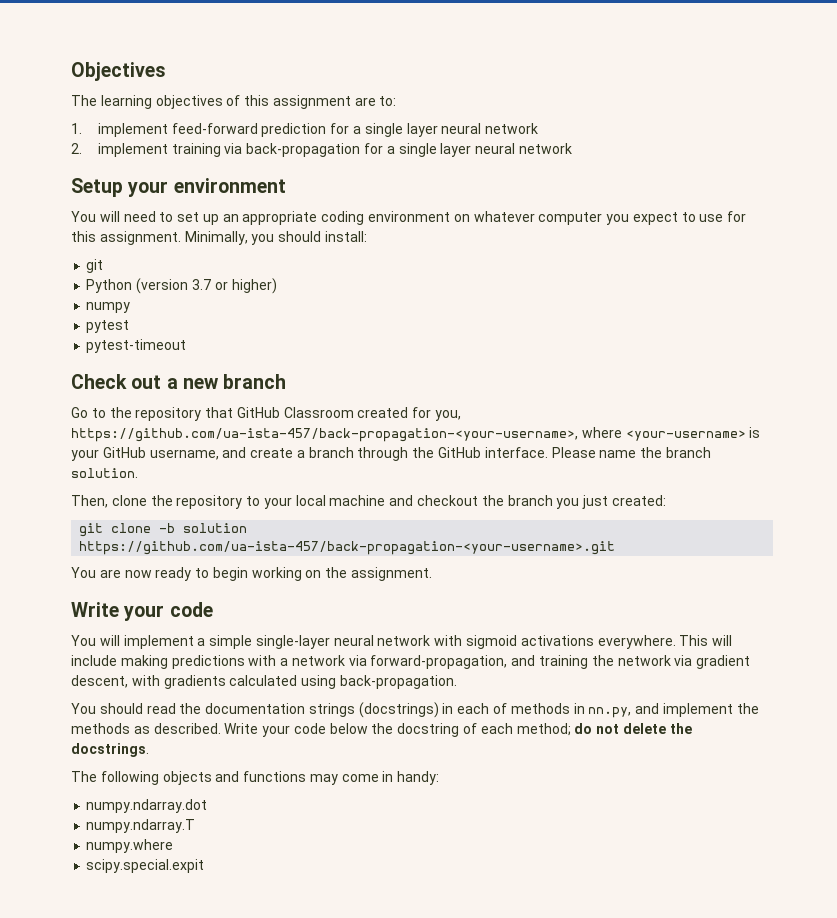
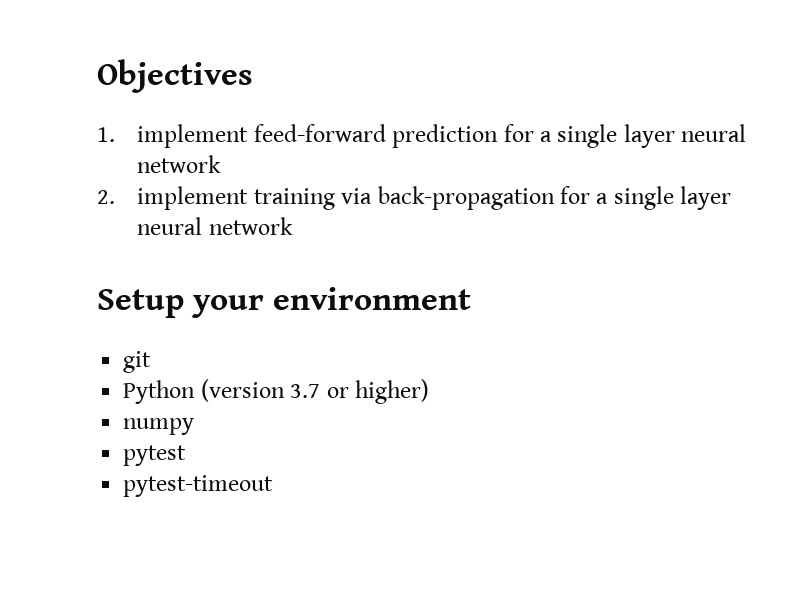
- The learning objectives of this assignment are to:
- You will need to set up an appropriate coding environment on whatever computer you expect to use for this assignment. Minimally, you should install:
- Check out a new branch
- Go to the repository that GitHub Classroom created for you, https://github.com/ua-ista-457/back-propagation-<your-username>, where <your-username> is your GitHub username, and create a branch through the GitHub interface. Please name the branch solution.
- Then, clone the repository to your local machine and checkout the branch you just created:
- git clone -b solution https://github.com/ua-ista-457/back-propagation-<your-username>.git
- You are now ready to begin working on the assignment.
- Write your code
- You will implement a simple single-layer neural network with sigmoid activations everywhere. This will include making predictions with a network via forward-propagation, and training the network via gradient descent, with gradients calculated using back-propagation.
- You should read the documentation strings (docstrings) in each of methods in nn.py, and implement the methods as described. Write your code below the docstring of each method; do not delete the docstrings.
- The following objects and functions may come in handy:
- numpy.ndarray.dot
- numpy.ndarray.T
- numpy.where
- scipy.special.expit

